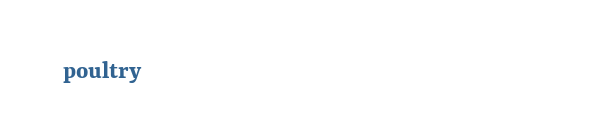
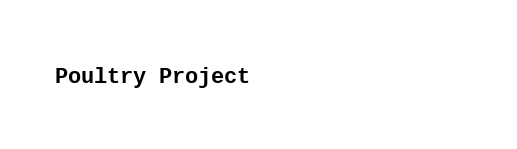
- poultry
+ Poultry Project

